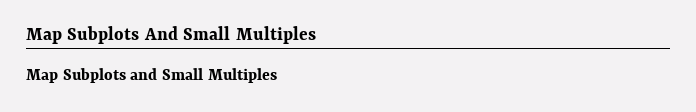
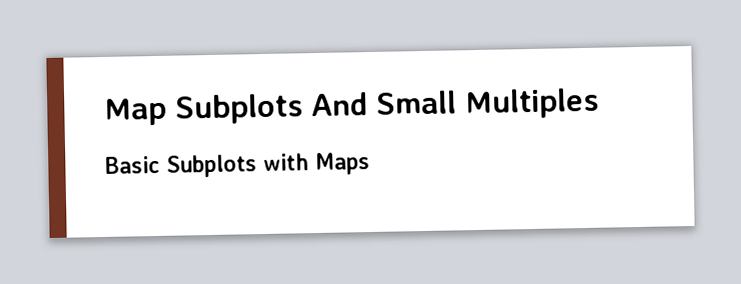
- Map Subplots and Small Multiples
+ Basic Subplots with Maps

